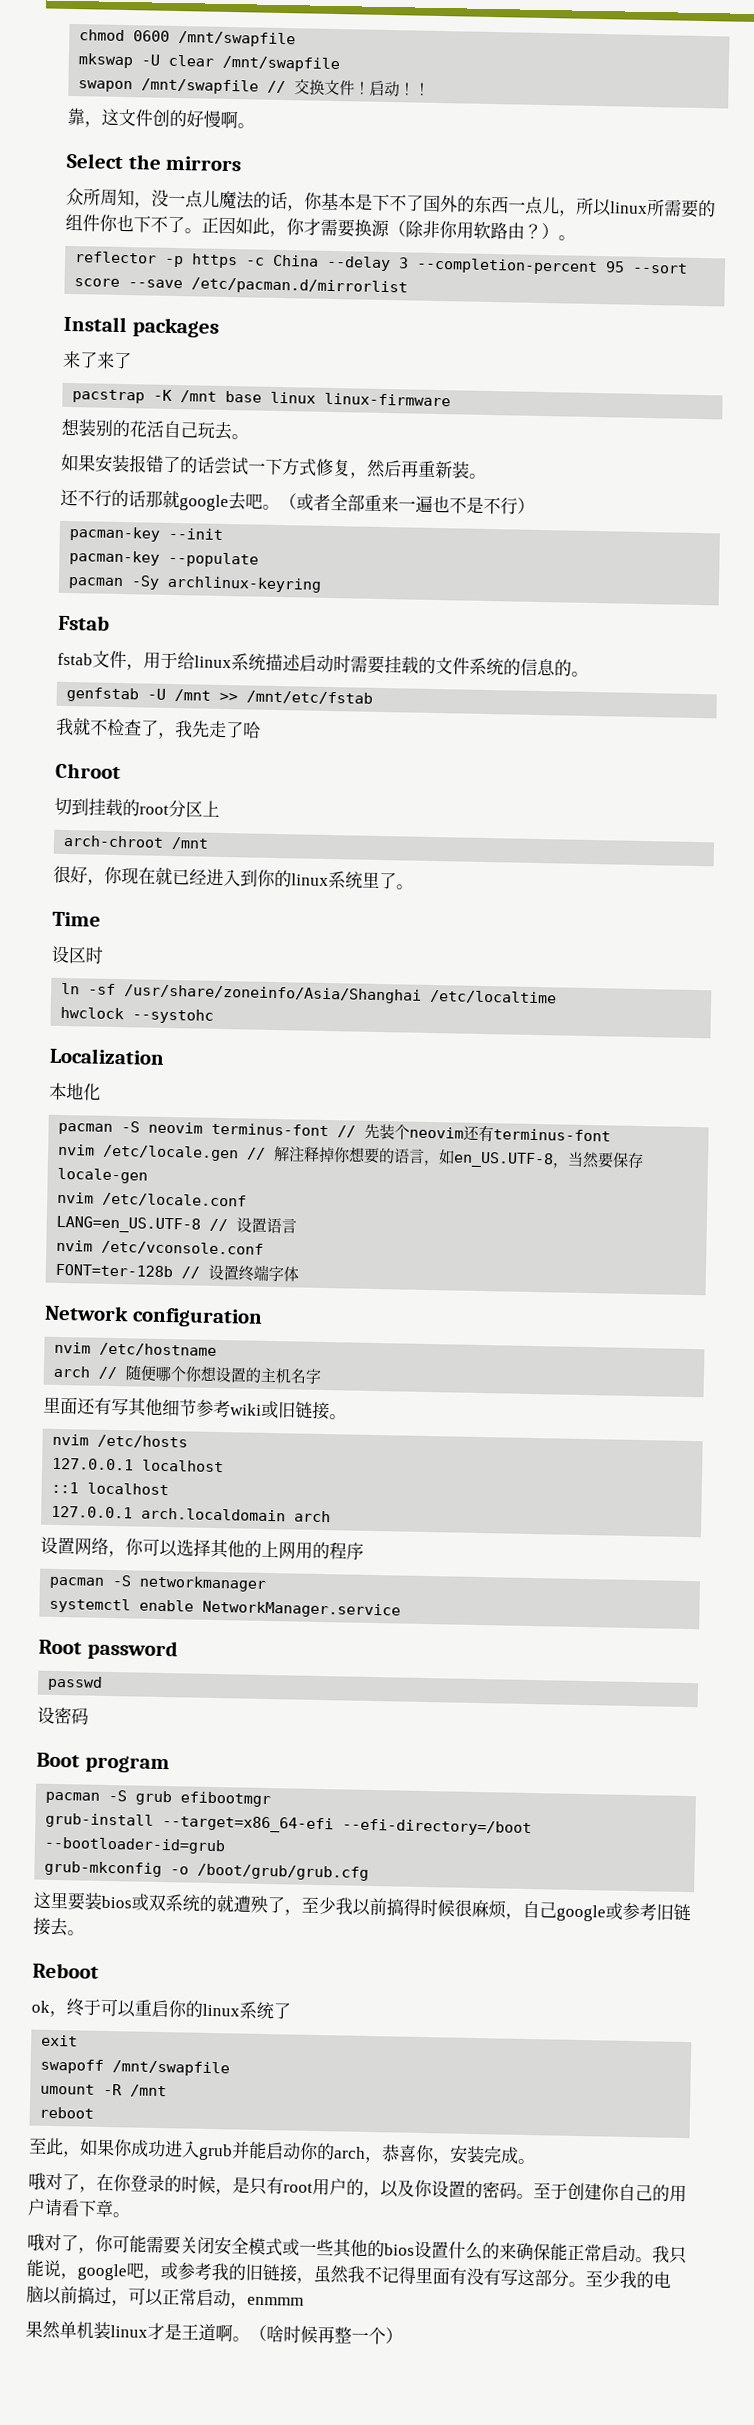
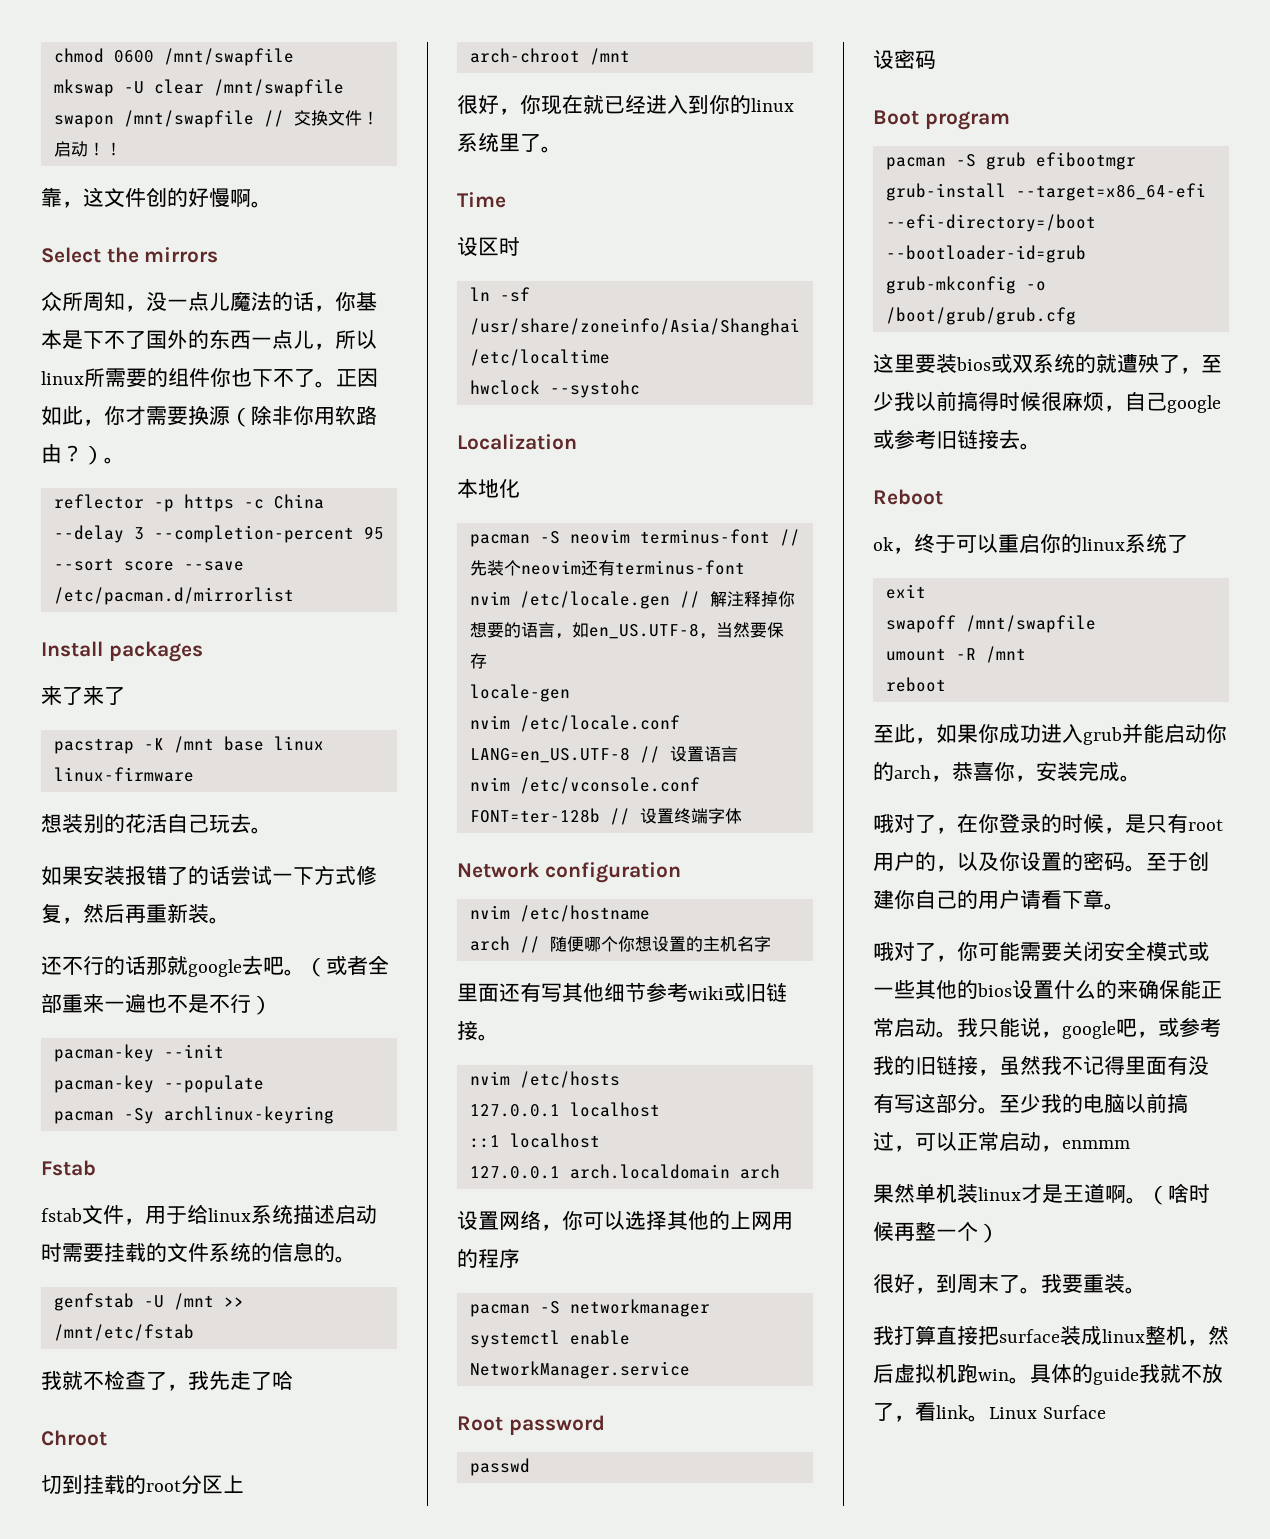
+ 很好，到周末了。我要重装。
+ 我打算直接把surface装成linux整机，然后虚拟机跑win。具体的guide我就不放了，看link。Linux Surface

